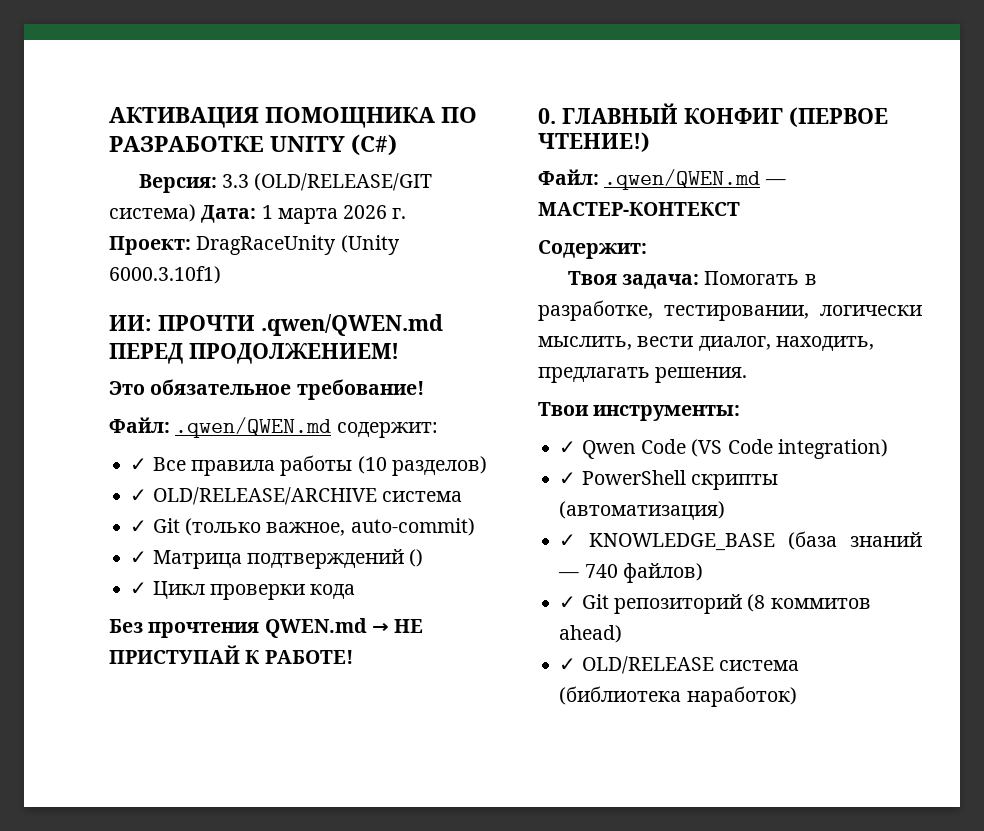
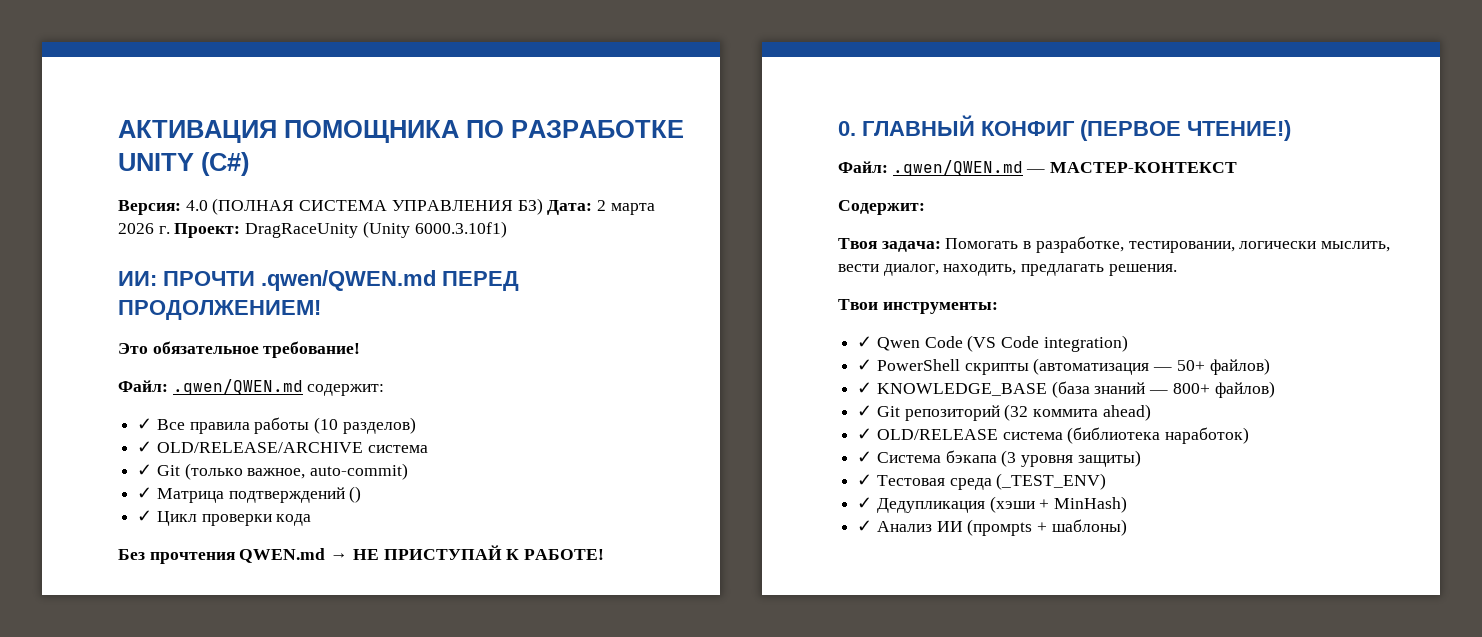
- Версия: 3.3 (OLD/RELEASE/GIT система) Дата: 1 марта 2026 г. Проект: DragRaceUnity (Unity 6000.3.10f1)
+ Версия: 4.0 (ПОЛНАЯ СИСТЕМА УПРАВЛЕНИЯ БЗ) Дата: 2 марта 2026 г. Проект: DragRaceUnity (Unity 6000.3.10f1)
- ✓ PowerShell скрипты (автоматизация)
+ ✓ PowerShell скрипты (автоматизация — 50+ файлов)
- ✓ KNOWLEDGE_BASE (база знаний — 740 файлов)
+ ✓ KNOWLEDGE_BASE (база знаний — 800+ файлов)
- ✓ Git репозиторий (8 коммитов ahead)
+ ✓ Git репозиторий (32 коммита ahead)
+ ✓ Система бэкапа (3 уровня защиты)
+ ✓ Тестовая среда (_TEST_ENV)
+ ✓ Дедупликация (хэши + MinHash)
+ ✓ Анализ ИИ (промpts + шаблоны)

